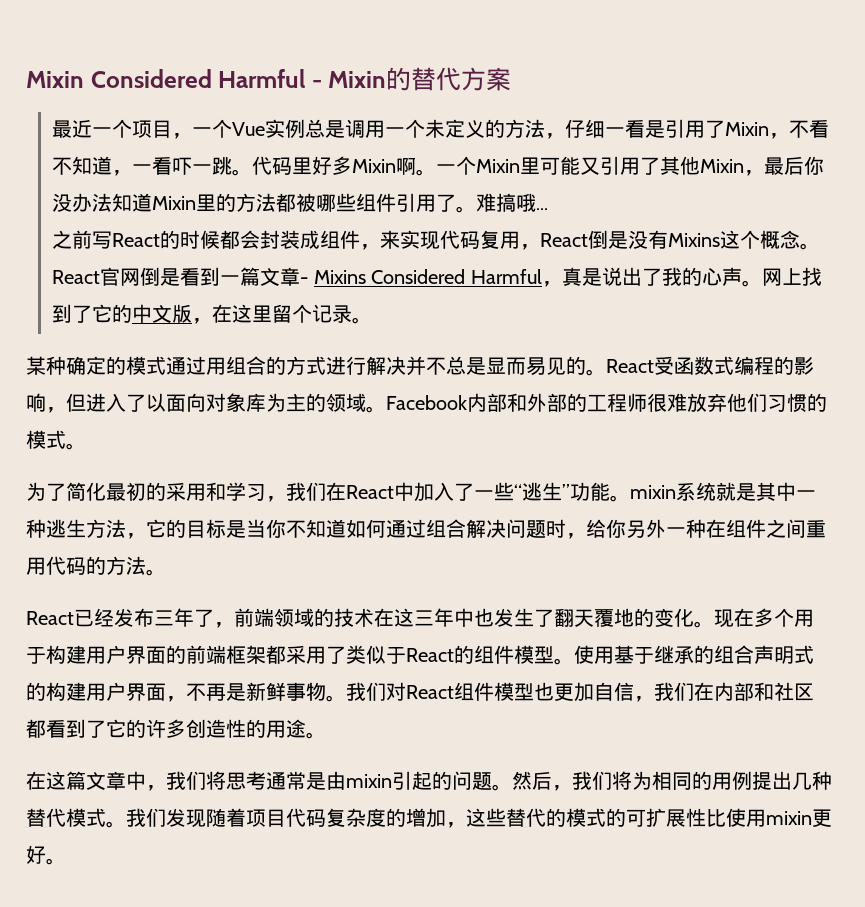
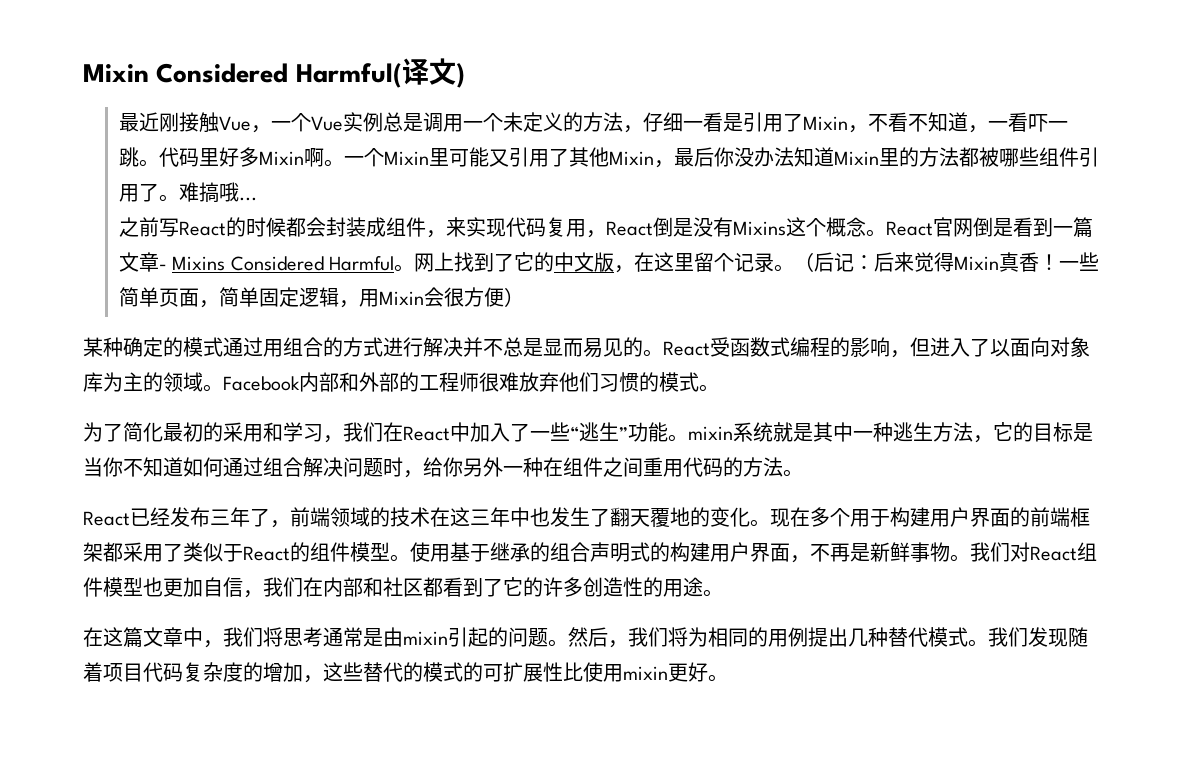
- Mixin Considered Harmful - Mixin的替代方案
+ Mixin Considered Harmful(译文)
- 最近一个项目，一个Vue实例总是调用一个未定义的方法，仔细一看是引用了Mixin，不看不知道，一看吓一跳。
+ 最近刚接触Vue，一个Vue实例总是调用一个未定义的方法，仔细一看是引用了Mixin，不看不知道，一看吓一跳。
- React官网倒是看到一篇文章- Mixins Considered Harmful，真是说出了我的心声。
+ React官网倒是看到一篇文章- Mixins Considered Harmful。
+ （后记：后来觉得Mixin真香！一些简单页面，简单固定逻辑，用Mixin会很方便）

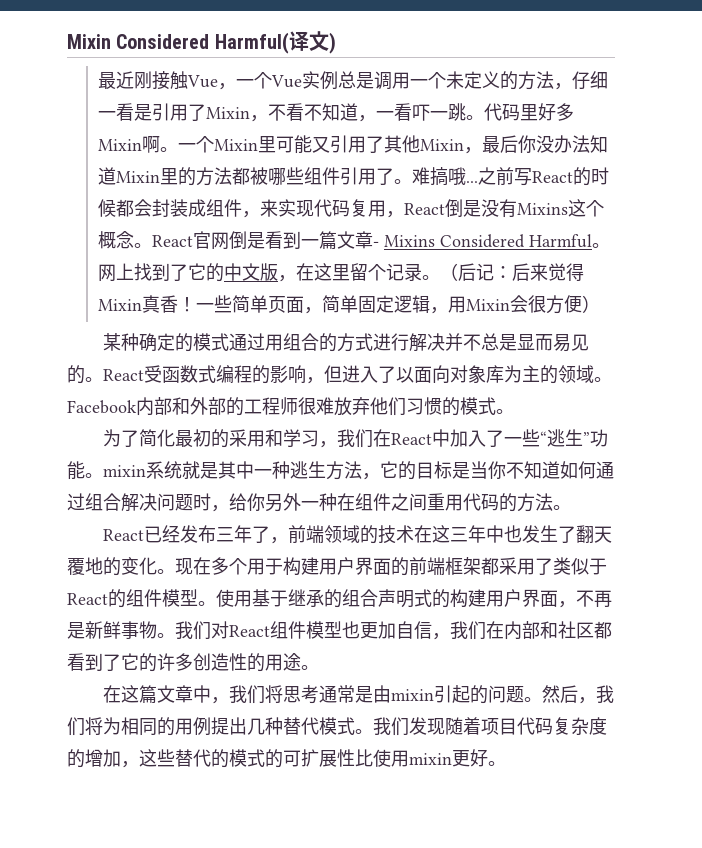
- 难搞哦...
- 之前写React的时候都会封装成组件，来实现代码复用，React倒是没有Mixins这个概念。
+ 难搞哦...之前写React的时候都会封装成组件，来实现代码复用，React倒是没有Mixins这个概念。

